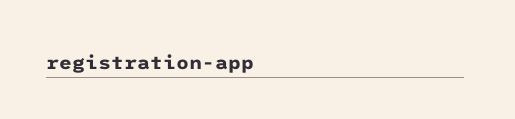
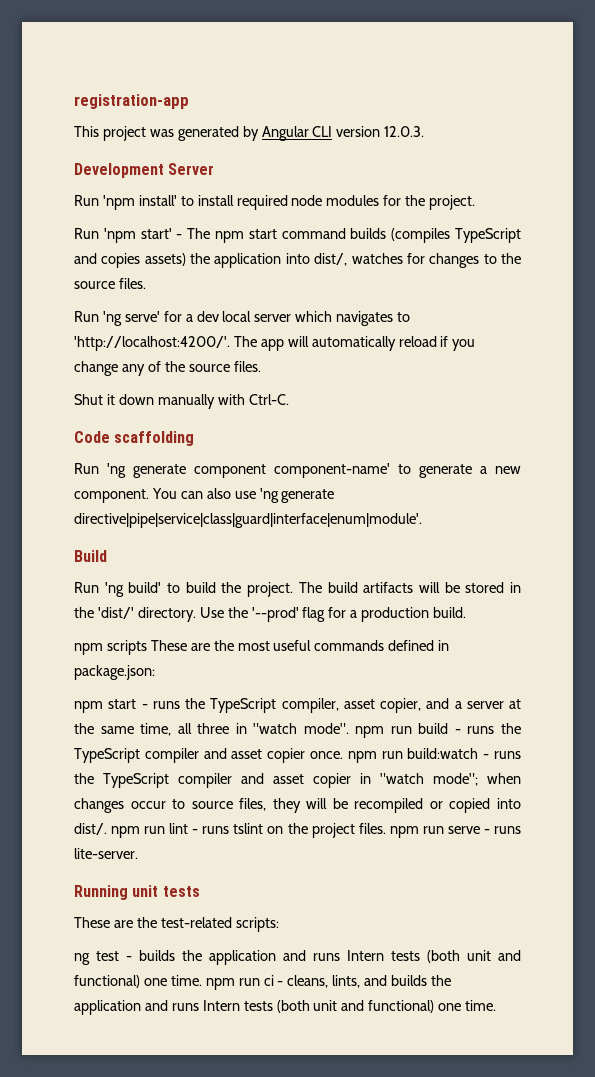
+ This project was generated by Angular CLI version 12.0.3.
+ Development Server
+ Run 'npm install' to install required node modules for the project.
+ Run 'npm start' - The npm start command builds (compiles TypeScript and copies assets) the application into dist/, watches for changes to the source files.
+ Run 'ng serve' for a dev local server which navigates to 'http://localhost:4200/'. The app will automatically reload if you change any of the source files.
+ Shut it down manually with Ctrl-C.
+ Code scaffolding
+ Run 'ng generate component component-name' to generate a new component. You can also use 'ng generate directive|pipe|service|class|guard|interface|enum|module'.
+ Build
+ Run 'ng build' to build the project. The build artifacts will be stored in the 'dist/' directory. Use the '--prod' flag for a production build.
+ npm scripts These are the most useful commands defined in package.json:
+ npm start - runs the TypeScript compiler, asset copier, and a server at the same time, all three in "watch mode". npm run build - runs the TypeScript compiler and asset copier once. npm run build:watch - runs the TypeScript compiler and asset copier in "watch mode"; when changes occur to source files, they will be recompiled or copied into dist/. npm run lint - runs tslint on the project files. npm run serve - runs lite-server.
+ Running unit tests
+ These are the test-related scripts:
+ ng test - builds the application and runs Intern tests (both unit and functional) one time. npm run ci - cleans, lints, and builds the application and runs Intern tests (both unit and functional) one time.

